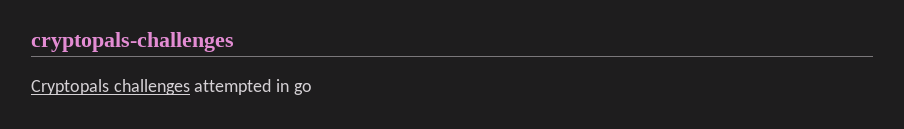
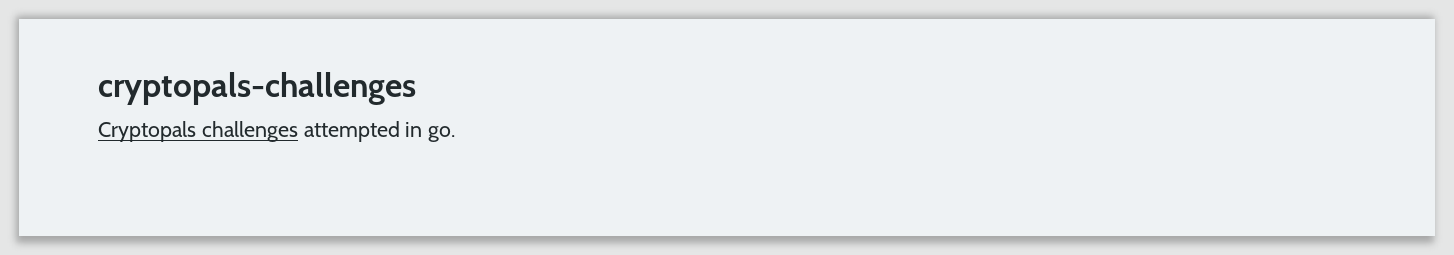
- Cryptopals challenges attempted in go
+ Cryptopals challenges attempted in go.

